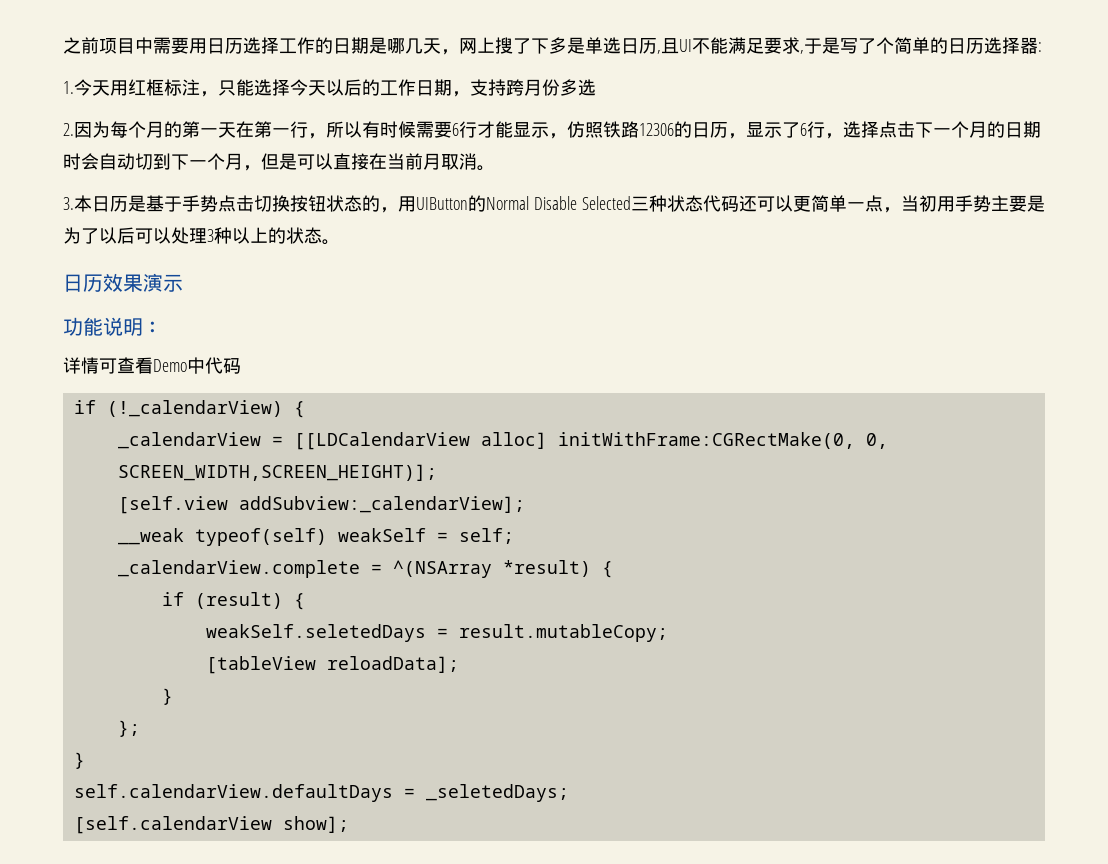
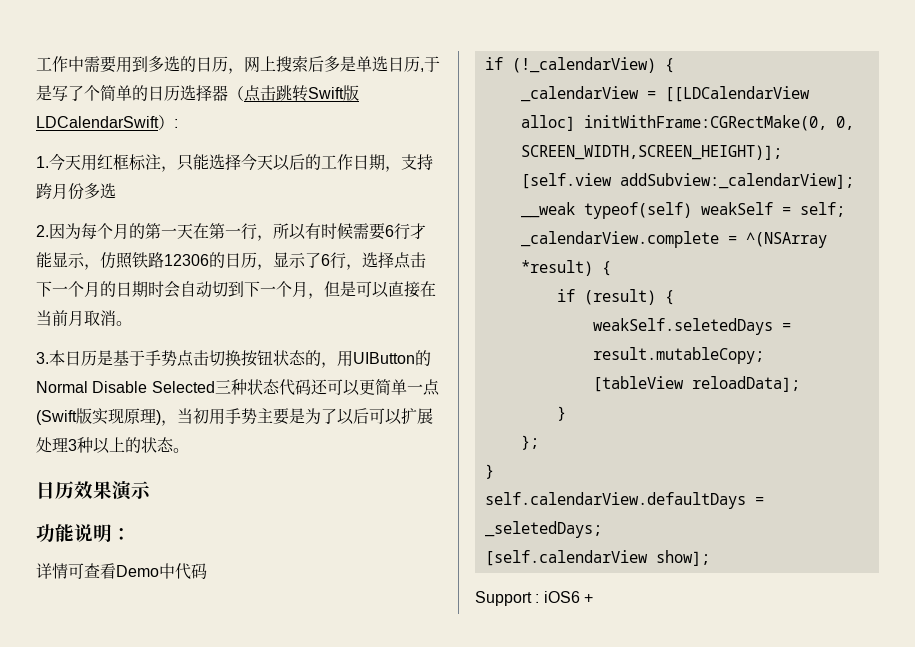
- 之前项目中需要用日历选择工作的日期是哪几天，网上搜了下多是单选日历,且UI不能满足要求,于是写了个简单的日历选择器:
+ 工作中需要用到多选的日历，网上搜索后多是单选日历,于是写了个简单的日历选择器（点击跳转Swift版LDCalendarSwift）:
- 3.本日历是基于手势点击切换按钮状态的，用UIButton的Normal Disable Selected三种状态代码还可以更简单一点，当初用手势主要是为了以后可以处理3种以上的状态。
+ 3.本日历是基于手势点击切换按钮状态的，用UIButton的Normal Disable Selected三种状态代码还可以更简单一点(Swift版实现原理)，当初用手势主要是为了以后可以扩展处理3种以上的状态。
+ Support : iOS6 +

